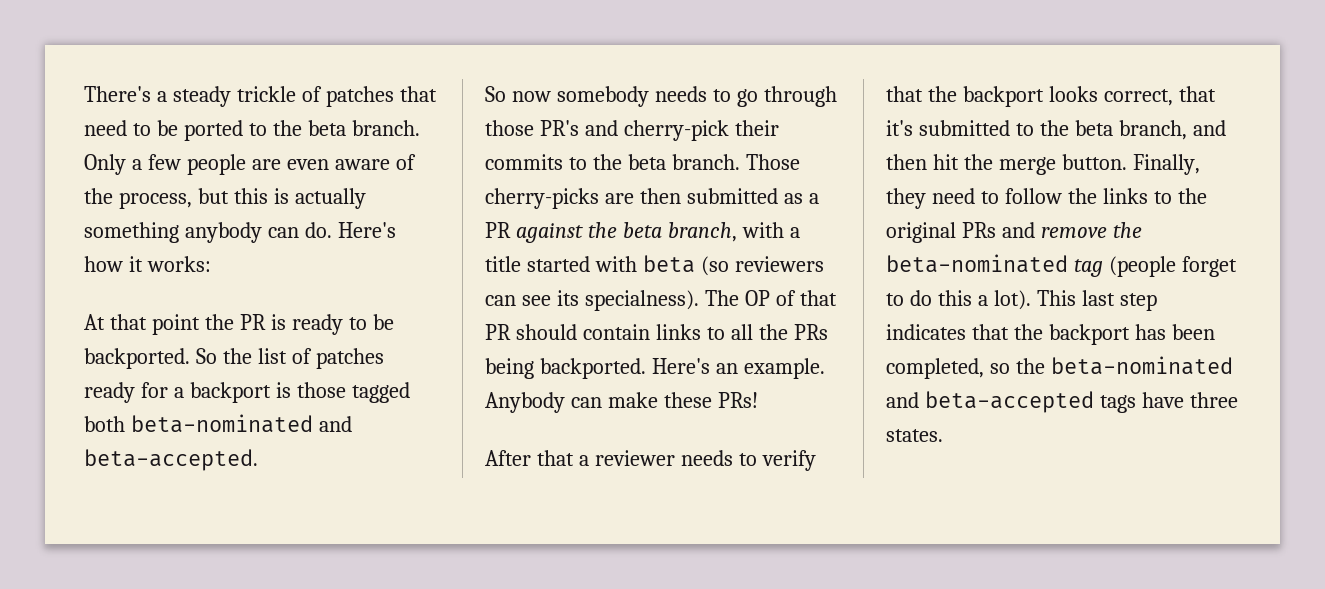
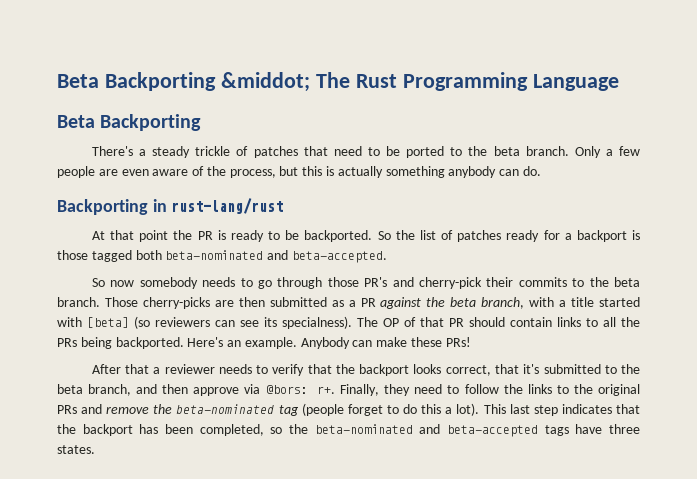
+ Beta Backporting &middot; The Rust Programming Language
+ Beta Backporting
- Only a few people are even aware of the process, but this is actually something anybody can do. Here's how it works:
+ Only a few people are even aware of the process, but this is actually something anybody can do.
+ Backporting in rust-lang/rust
- Those cherry-picks are then submitted as a PR against the beta branch, with a title started with beta (so reviewers can see its specialness).
+ Those cherry-picks are then submitted as a PR against the beta branch, with a title started with [beta] (so reviewers can see its specialness).
- After that a reviewer needs to verify that the backport looks correct, that it's submitted to the beta branch, and then hit the merge button.
+ After that a reviewer needs to verify that the backport looks correct, that it's submitted to the beta branch, and then approve via @bors: r+.

